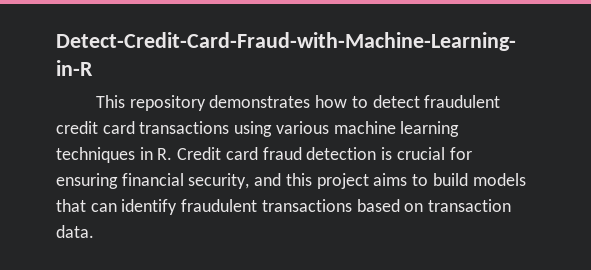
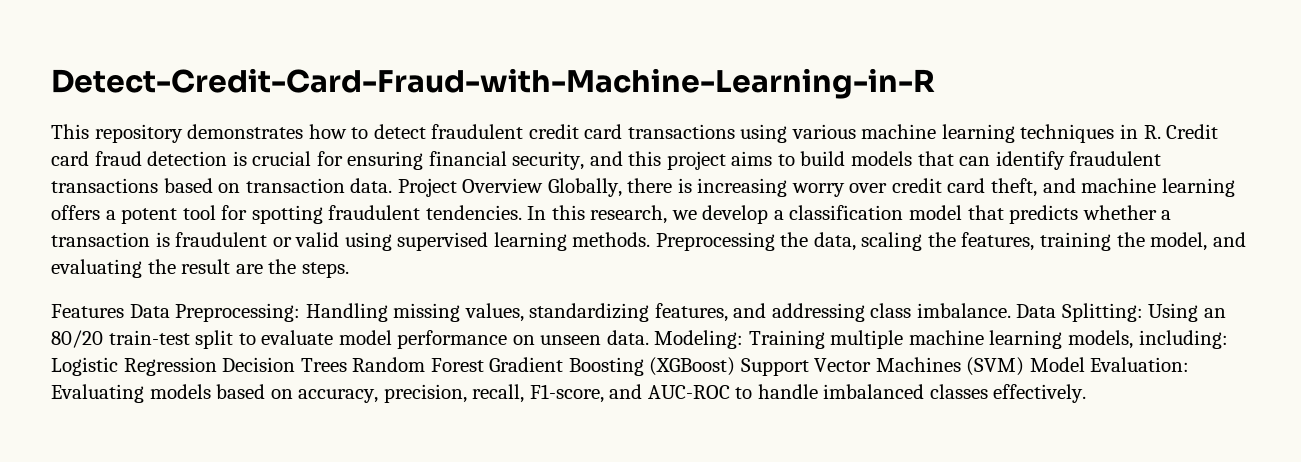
+ Project Overview Globally, there is increasing worry over credit card theft, and machine learning offers a potent tool for spotting fraudulent tendencies. In this research, we develop a classification model that predicts whether a transaction is fraudulent or valid using supervised learning methods. Preprocessing the data, scaling the features, training the model, and evaluating the result are the steps.
+ Features Data Preprocessing: Handling missing values, standardizing features, and addressing class imbalance. Data Splitting: Using an 80/20 train-test split to evaluate model performance on unseen data. Modeling: Training multiple machine learning models, including: Logistic Regression Decision Trees Random Forest Gradient Boosting (XGBoost) Support Vector Machines (SVM) Model Evaluation: Evaluating models based on accuracy, precision, recall, F1-score, and AUC-ROC to handle imbalanced classes effectively.

